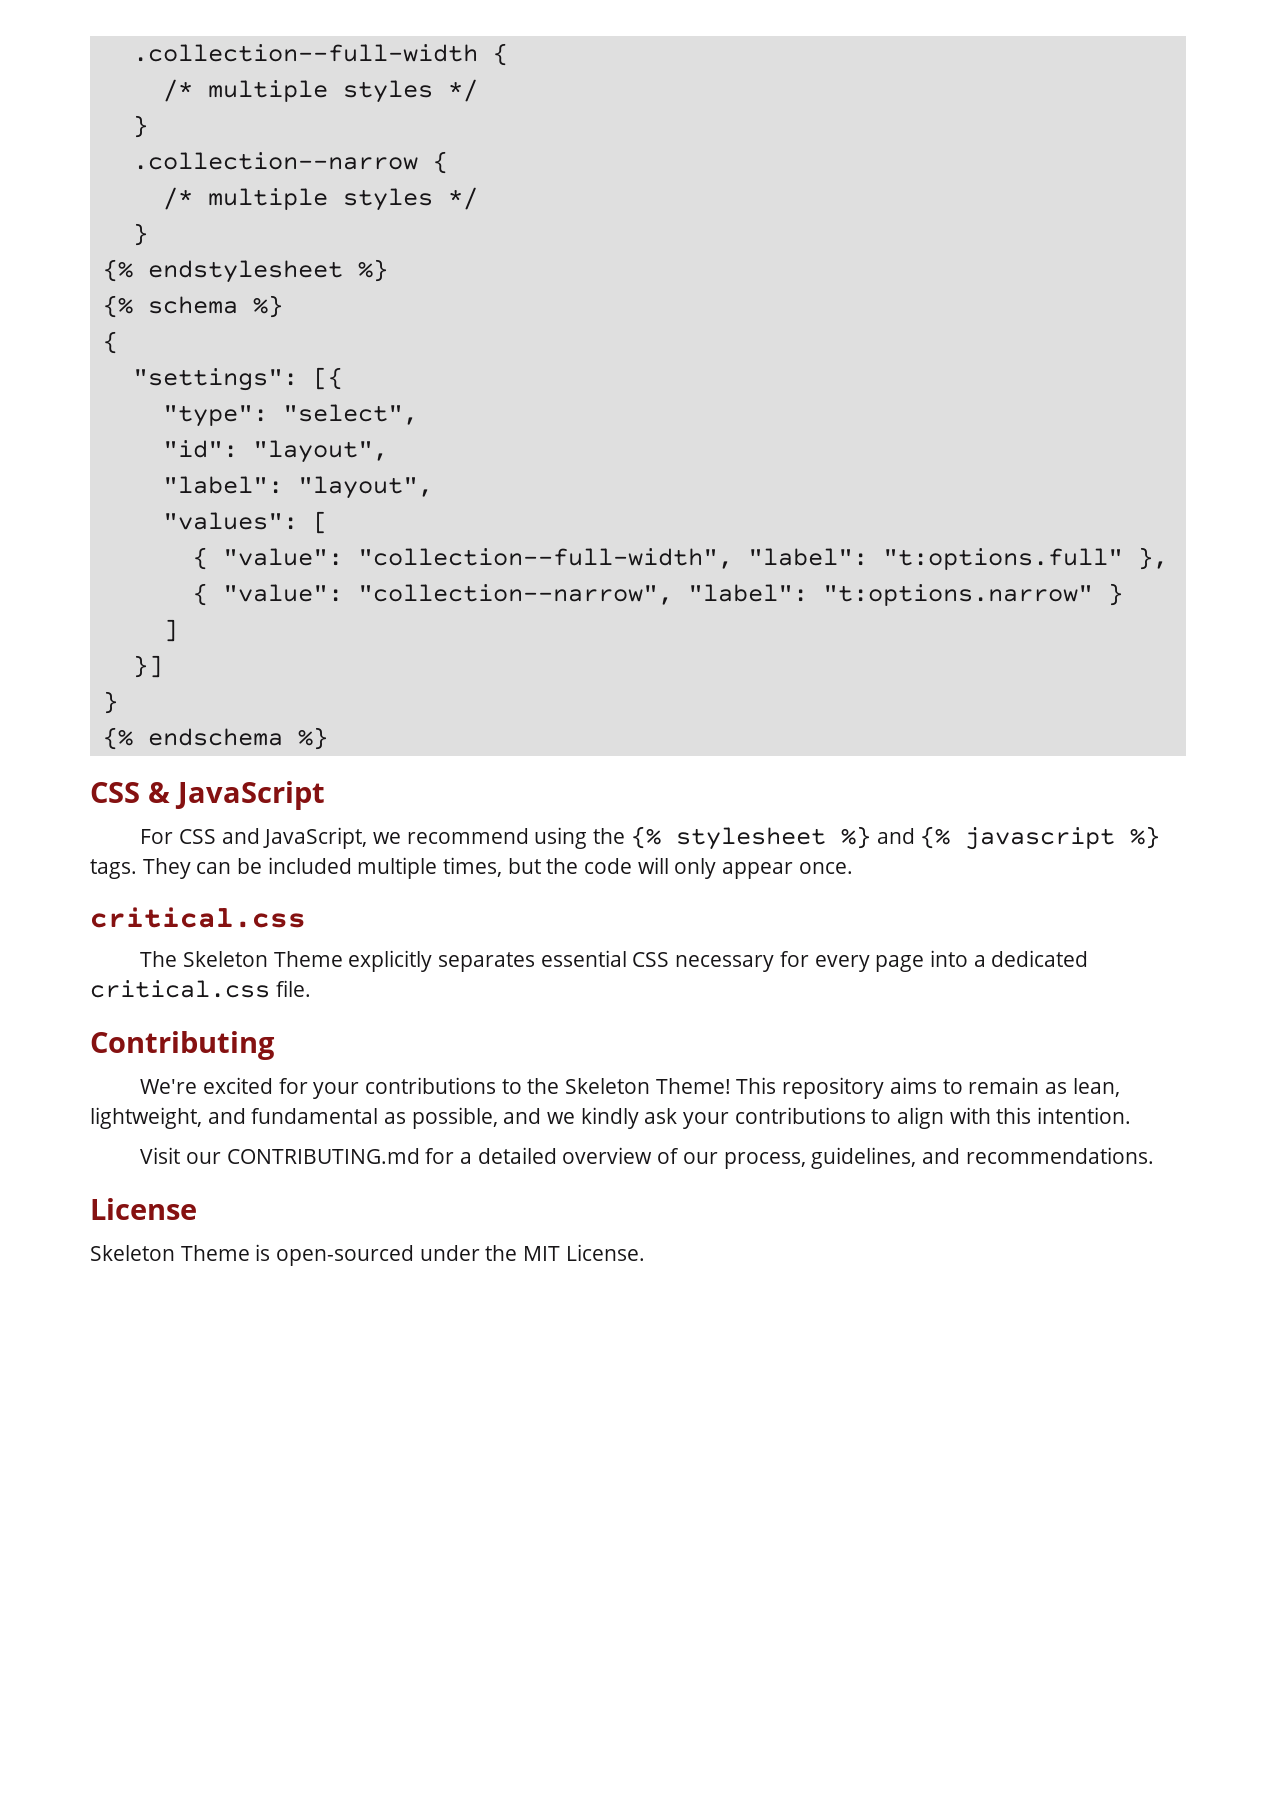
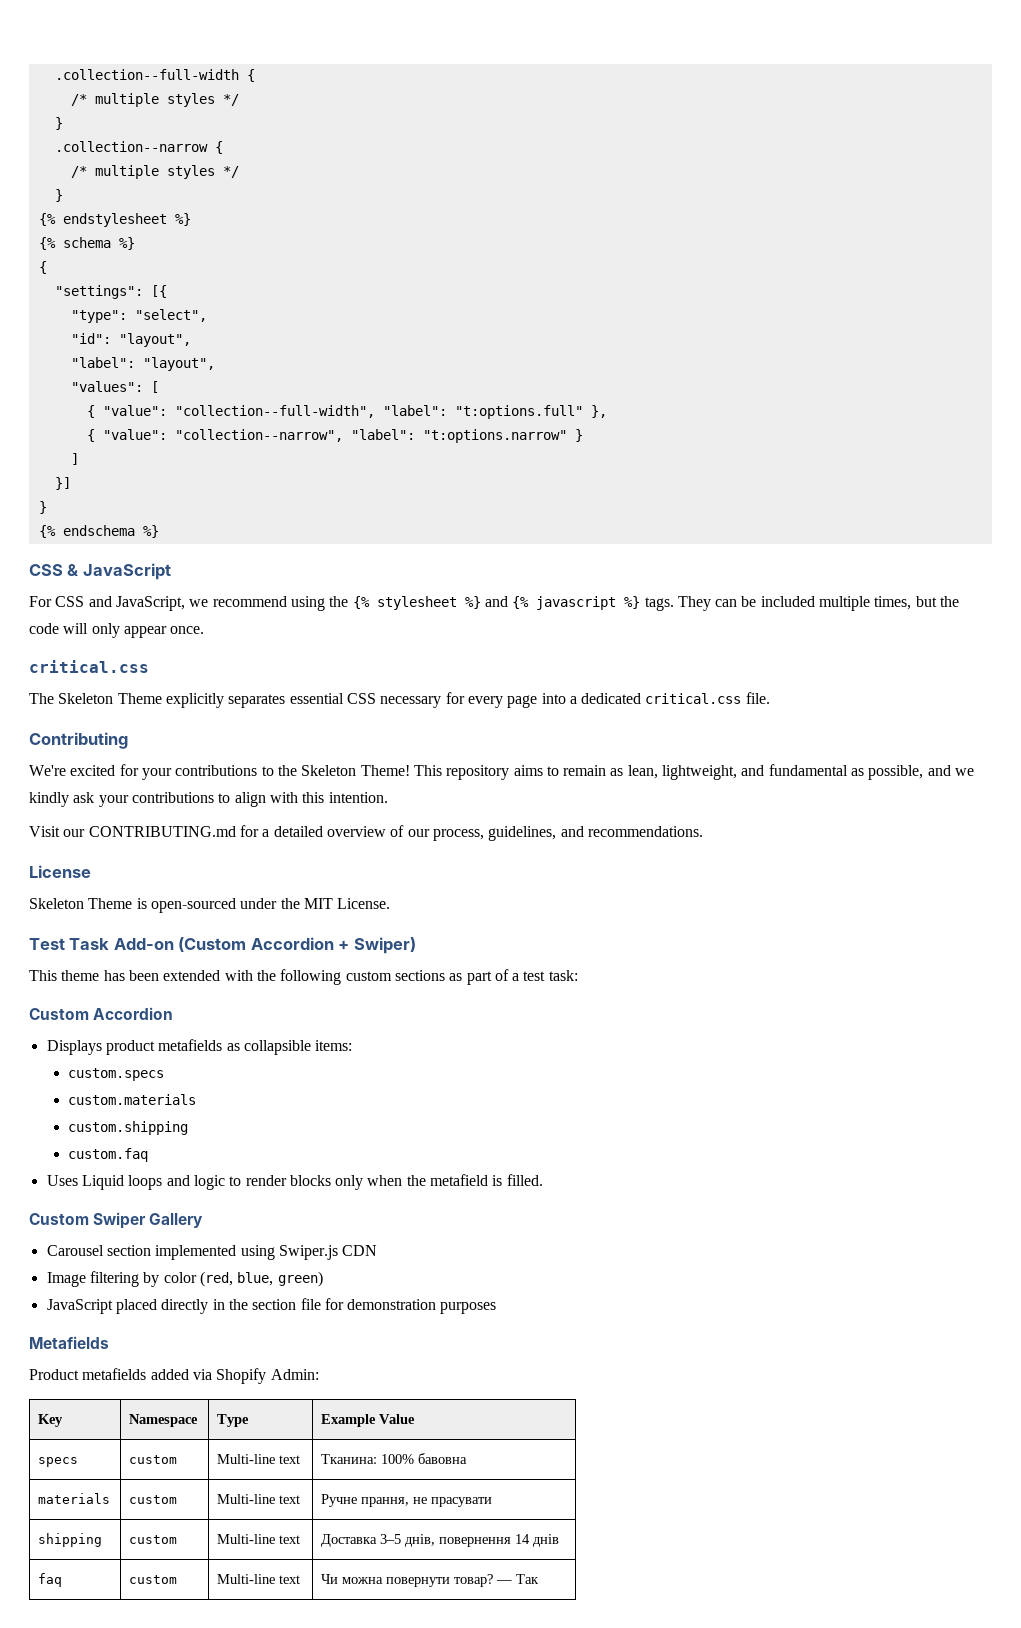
+ Test Task Add-on (Custom Accordion + Swiper)
+ This theme has been extended with the following custom sections as part of a test task:
+ Custom Accordion
+ Displays product metafields as collapsible items:
+ custom.specs
+ custom.materials
+ custom.shipping
+ custom.faq
+ Uses Liquid loops and logic to render blocks only when the metafield is filled.
+ Custom Swiper Gallery
+ Carousel section implemented using Swiper.js CDN
+ Image filtering by color (red, blue, green)
+ JavaScript placed directly in the section file for demonstration purposes
+ Metafields
+ Product metafields added via Shopify Admin:
+ Key | Namespace | Type | Example Value
+ specs | custom | Multi-line text | Тканина: 100% бавовна
+ materials | custom | Multi-line text | Ручне прання, не прасувати
+ shipping | custom | Multi-line text | Доставка 3–5 днів, повернення 14 днів
+ faq | custom | Multi-line text | Чи можна повернути товар? — Так

